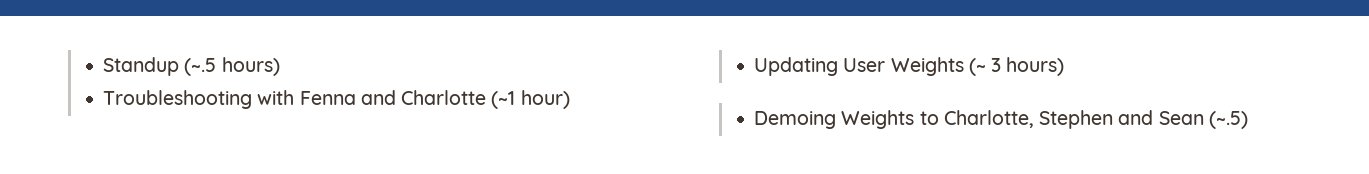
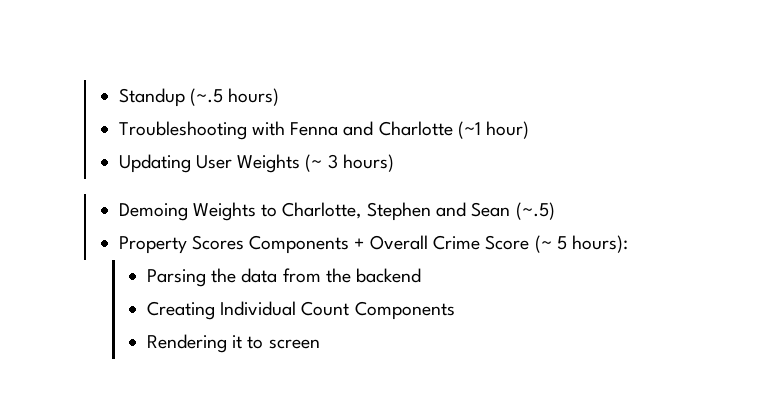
+ Property Scores Components + Overall Crime Score (~ 5 hours):
+ Parsing the data from the backend
+ Creating Individual Count Components
+ Rendering it to screen

